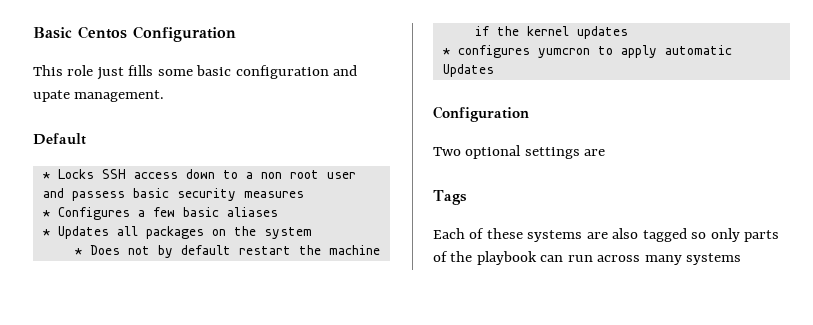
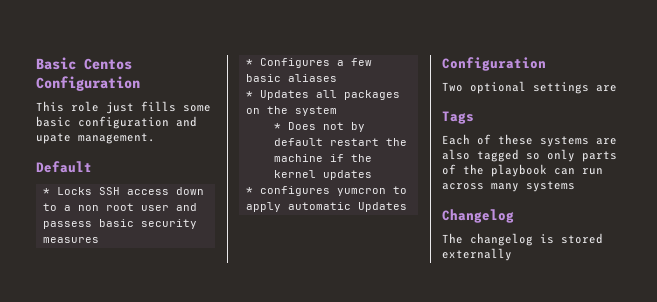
+ Changelog
+ The changelog is stored externally

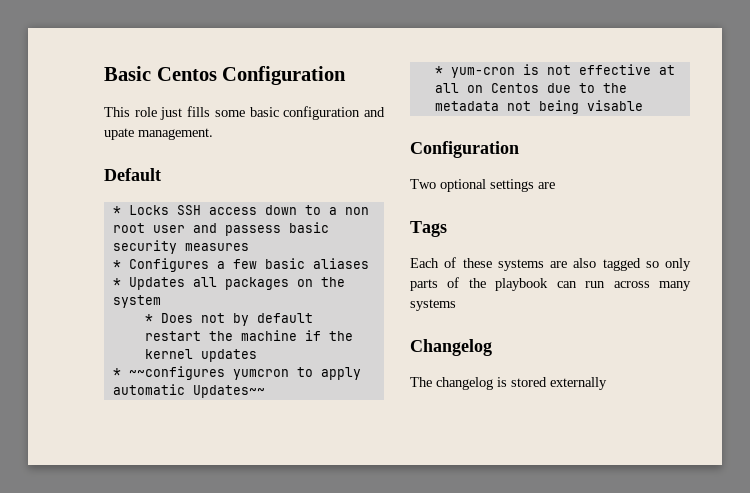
- * configures yumcron to apply automatic Updates
+ * ~~configures yumcron to apply automatic Updates~~
+ * yum-cron is not effective at all on Centos due to the metadata not being visable

